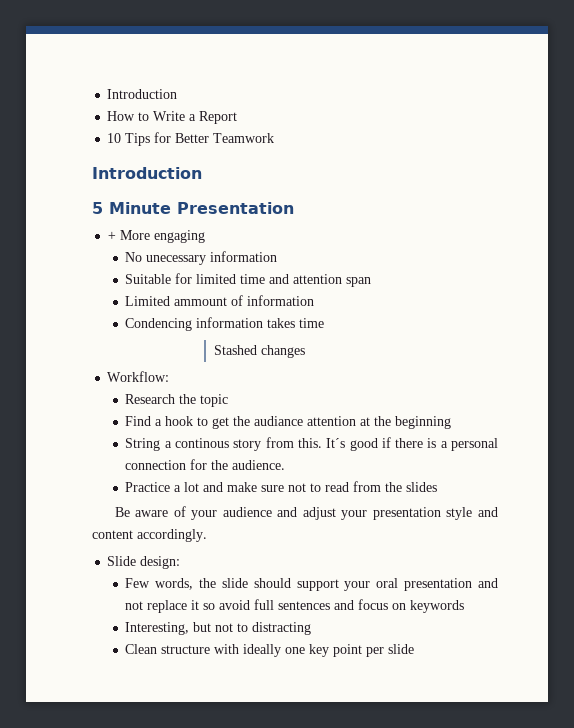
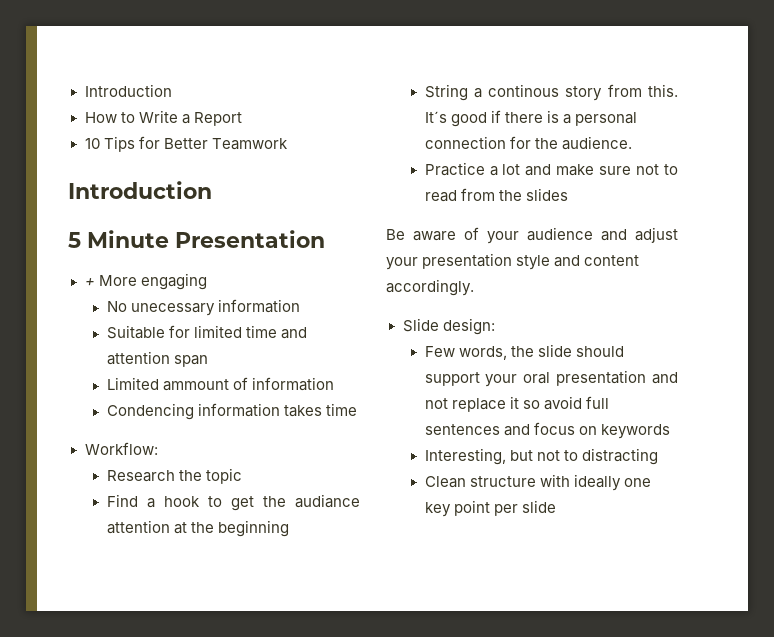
- Stashed changes

